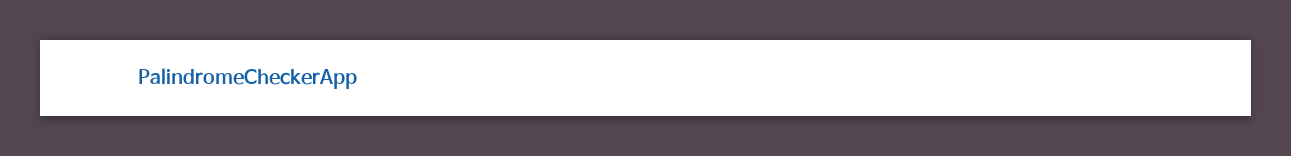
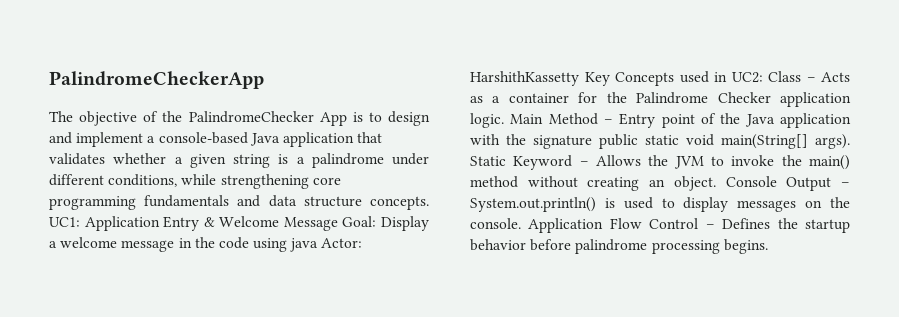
+ The objective of the PalindromeChecker App is to design and implement a console-based Java application that validates whether a given string is a palindrome under different conditions, while strengthening core programming fundamentals and data structure concepts. UC1: Application Entry & Welcome Message Goal: Display a welcome message in the code using java Actor: HarshithKassetty Key Concepts used in UC2: Class – Acts as a container for the Palindrome Checker application logic. Main Method – Entry point of the Java application with the signature public static void main(String[] args). Static Keyword – Allows the JVM to invoke the main() method without creating an object. Console Output – System.out.println() is used to display messages on the console. Application Flow Control – Defines the startup behavior before palindrome processing begins.

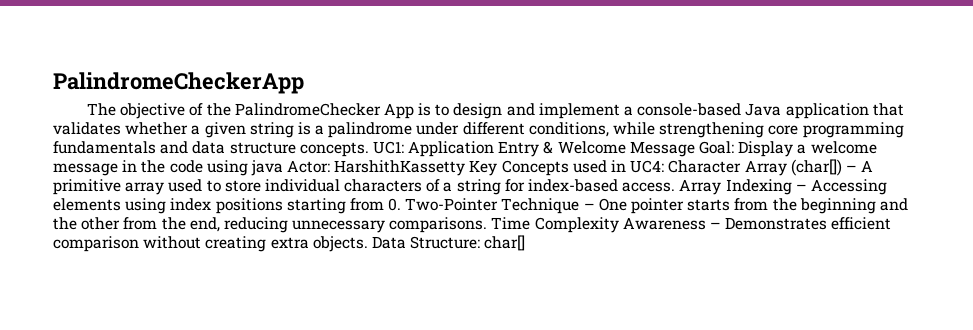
- UC1: Application Entry & Welcome Message Goal: Display a welcome message in the code using java Actor: HarshithKassetty Key Concepts used in UC2: Class – Acts as a container for the Palindrome Checker application logic. Main Method – Entry point of the Java application with the signature public static void main(String[] args). Static Keyword – Allows the JVM to invoke the main() method without creating an object. Console Output – System.out.println() is used to display messages on the console. Application Flow Control – Defines the startup behavior before palindrome processing begins.
+ UC1: Application Entry & Welcome Message Goal: Display a welcome message in the code using java Actor: HarshithKassetty Key Concepts used in UC4: Character Array (char[]) – A primitive array used to store individual characters of a string for index-based access. Array Indexing – Accessing elements using index positions starting from 0. Two-Pointer Technique – One pointer starts from the beginning and the other from the end, reducing unnecessary comparisons. Time Complexity Awareness – Demonstrates efficient comparison without creating extra objects. Data Structure: char[]

